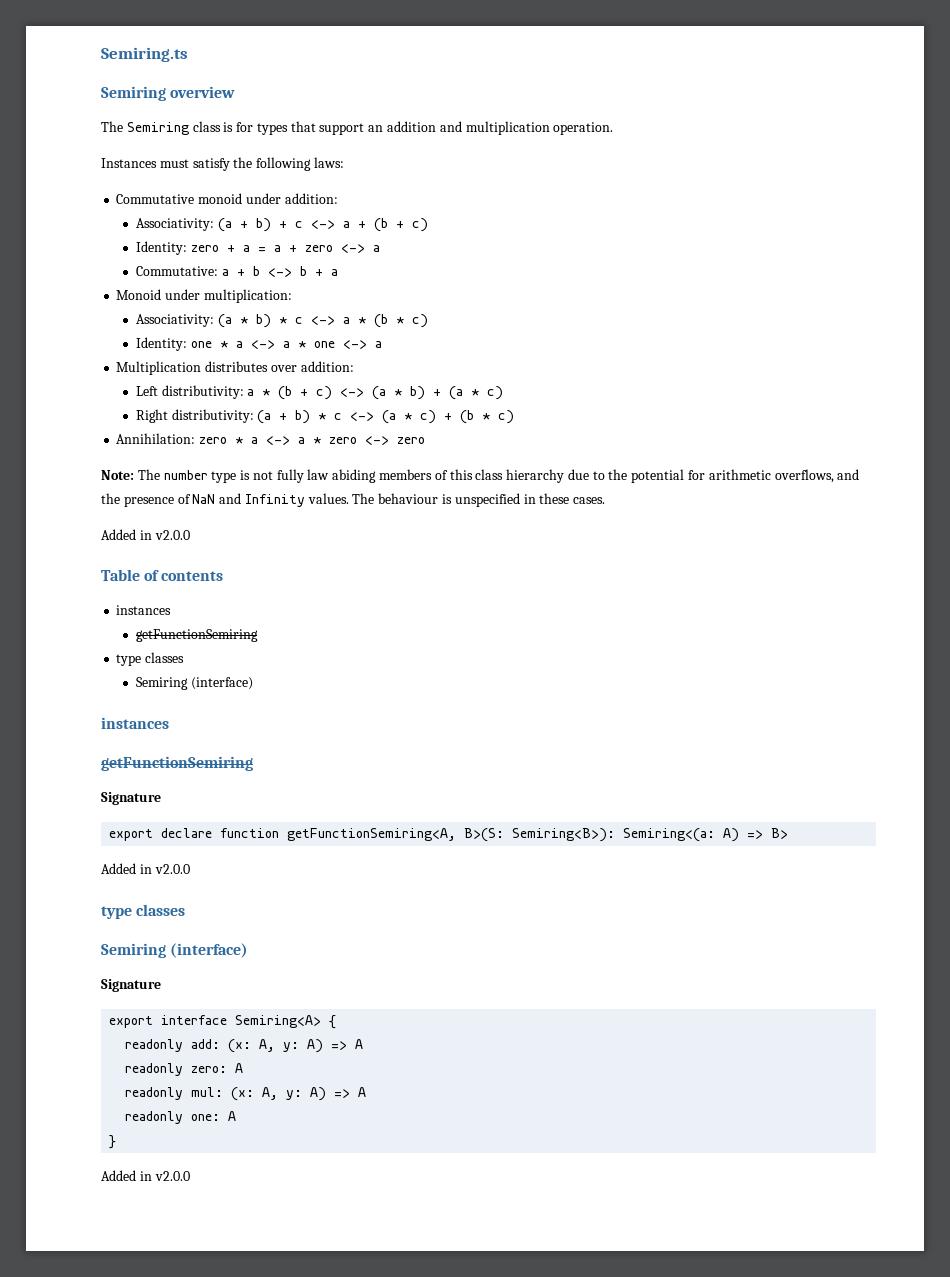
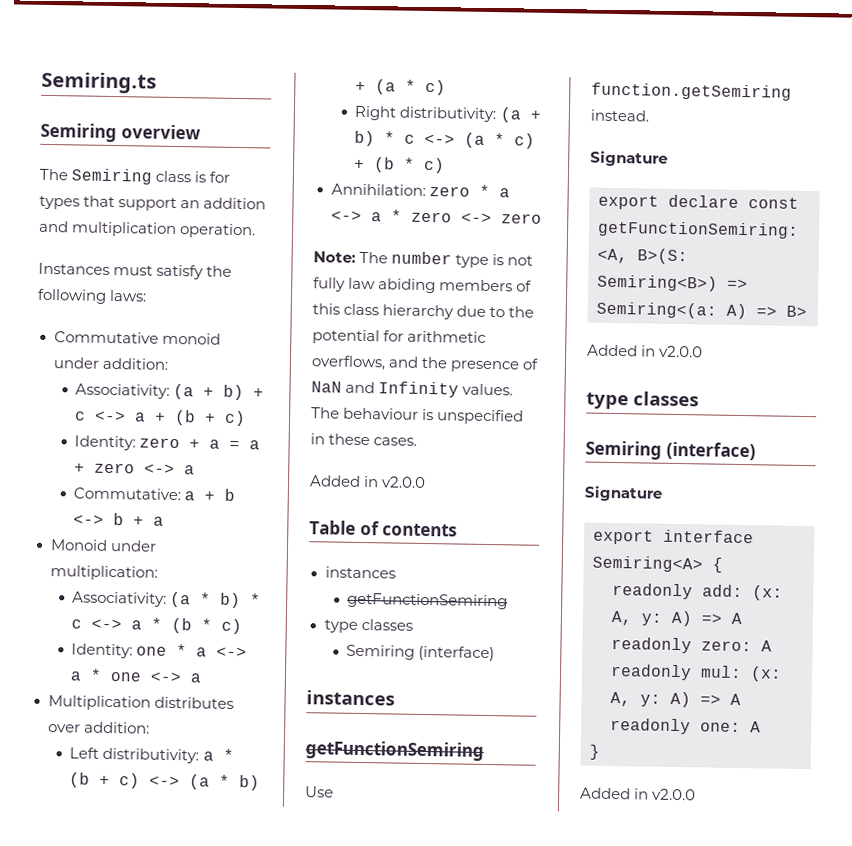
+ Use function.getSemiring instead.
- export declare function getFunctionSemiring<A, B>(S: Semiring<B>): Semiring<(a: A) => B>
+ export declare const getFunctionSemiring: <A, B>(S: Semiring<B>) => Semiring<(a: A) => B>

